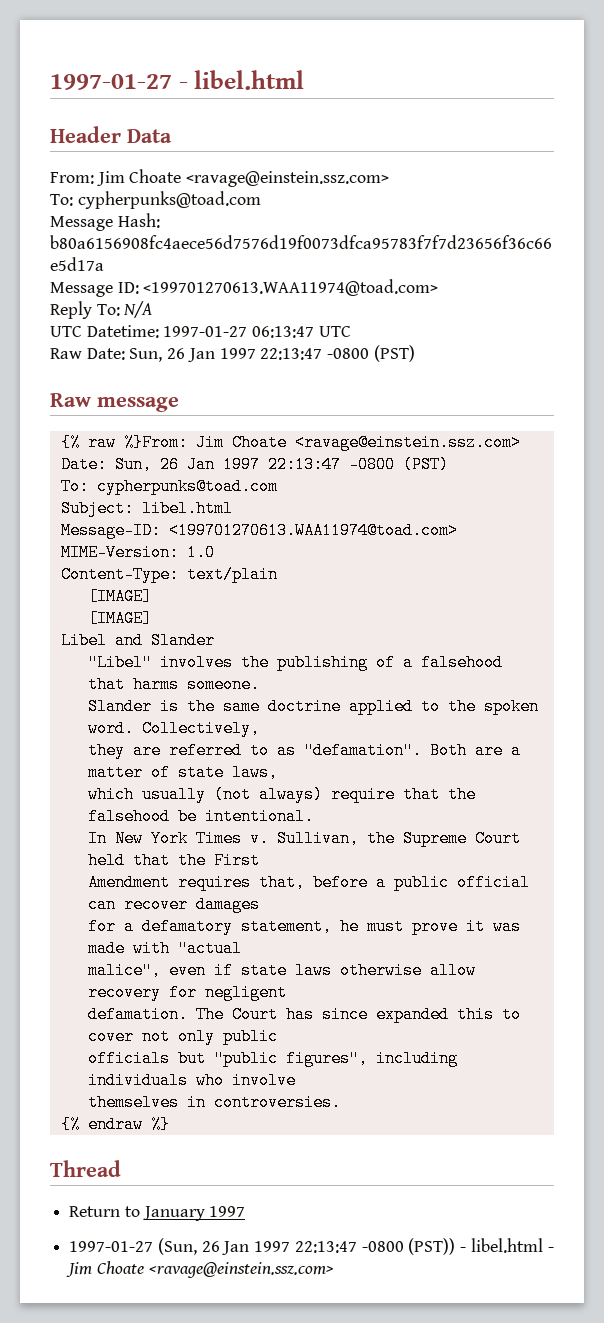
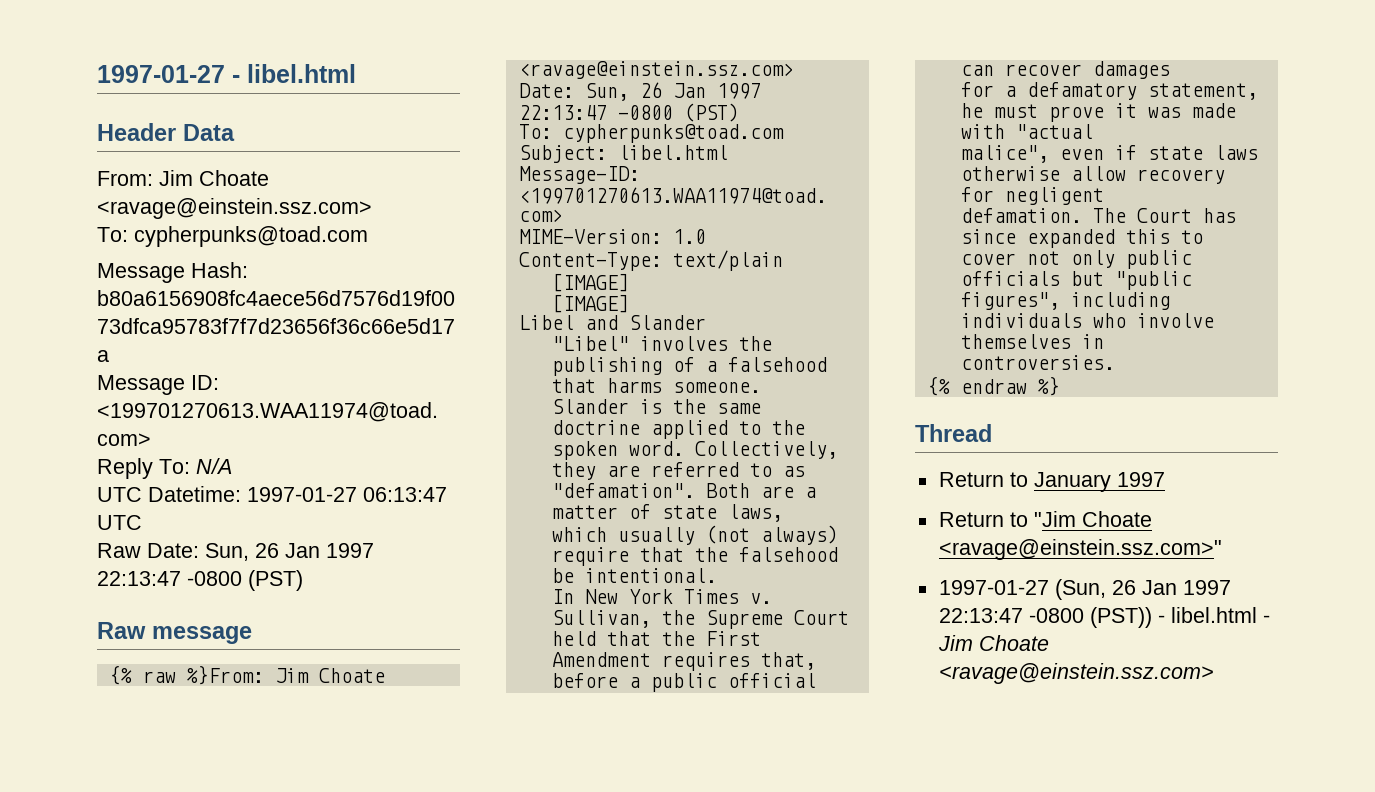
+ Return to "Jim Choate <ravage@einstein.ssz.com>"

